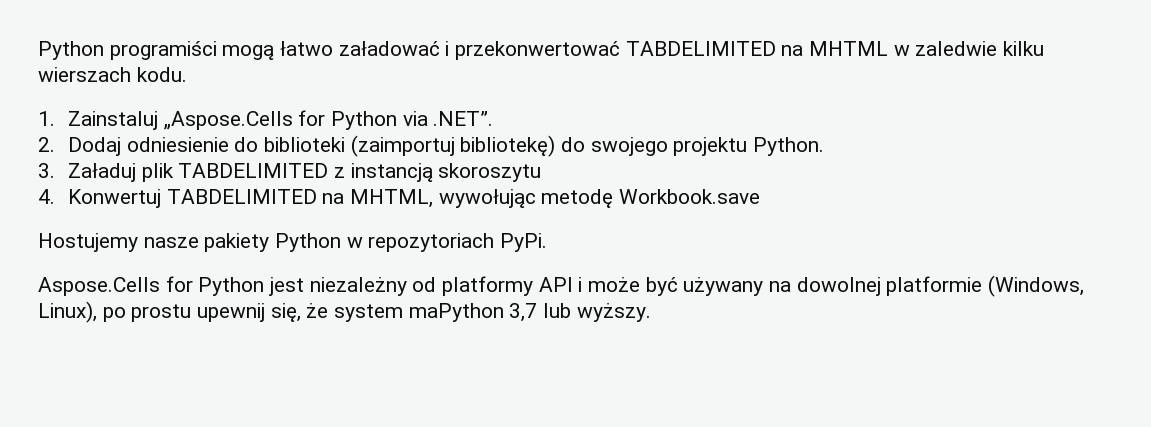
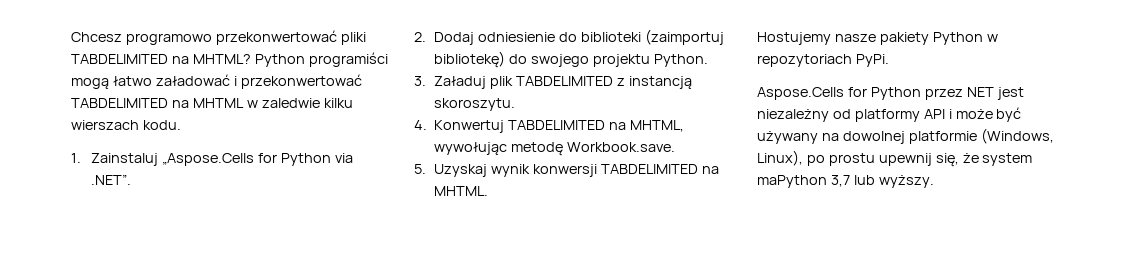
+ Chcesz programowo przekonwertować pliki TABDELIMITED na MHTML?
- 3. Załaduj plik TABDELIMITED z instancją skoroszytu
+ 3. Załaduj plik TABDELIMITED z instancją skoroszytu.
- 4. Konwertuj TABDELIMITED na MHTML, wywołując metodę Workbook.save
+ 4. Konwertuj TABDELIMITED na MHTML, wywołując metodę Workbook.save.
+ 5. Uzyskaj wynik konwersji TABDELIMITED na MHTML.
- Aspose.Cells for Python jest niezależny od platformy API i może być używany na dowolnej platformie (Windows, Linux), po prostu upewnij się, że system maPython 3,7 lub wyższy.
+ Aspose.Cells for Python przez NET jest niezależny od platformy API i może być używany na dowolnej platformie (Windows, Linux), po prostu upewnij się, że system maPython 3,7 lub wyższy.

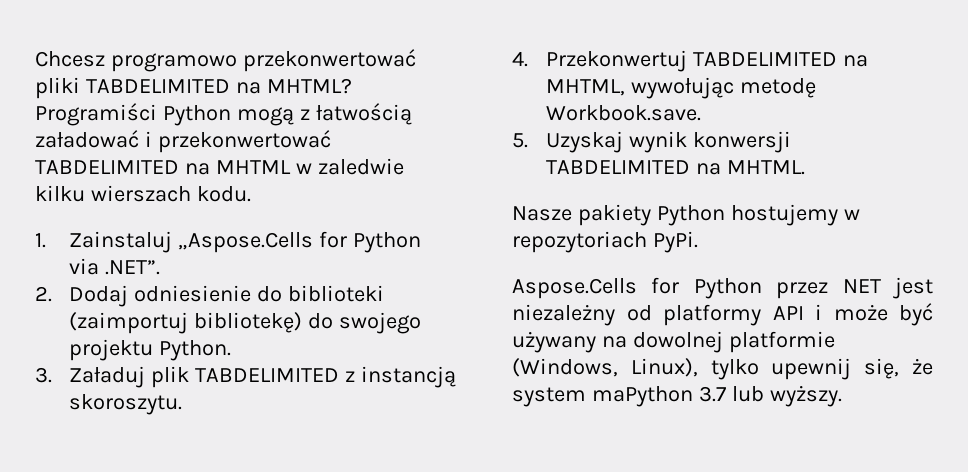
- Python programiści mogą łatwo załadować i przekonwertować TABDELIMITED na MHTML w zaledwie kilku wierszach kodu.
+ Programiści Python mogą z łatwością załadować i przekonwertować TABDELIMITED na MHTML w zaledwie kilku wierszach kodu.
- 4. Konwertuj TABDELIMITED na MHTML, wywołując metodę Workbook.save.
+ 4. Przekonwertuj TABDELIMITED na MHTML, wywołując metodę Workbook.save.
- Hostujemy nasze pakiety Python w repozytoriach PyPi.
+ Nasze pakiety Python hostujemy w repozytoriach PyPi.
- Aspose.Cells for Python przez NET jest niezależny od platformy API i może być używany na dowolnej platformie (Windows, Linux), po prostu upewnij się, że system maPython 3,7 lub wyższy.
+ Aspose.Cells for Python przez NET jest niezależny od platformy API i może być używany na dowolnej platformie (Windows, Linux), tylko upewnij się, że system maPython 3.7 lub wyższy.

